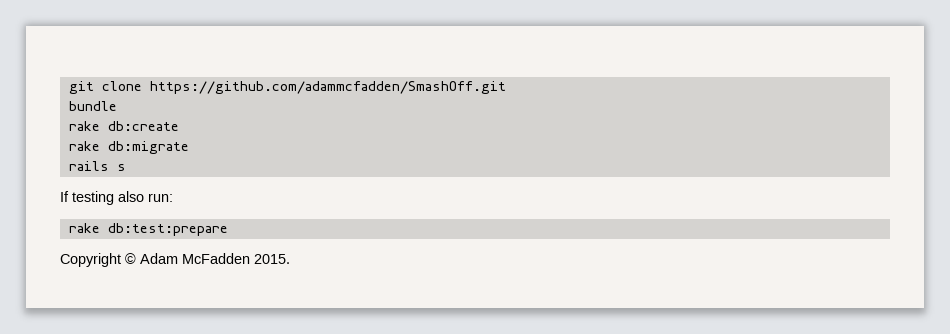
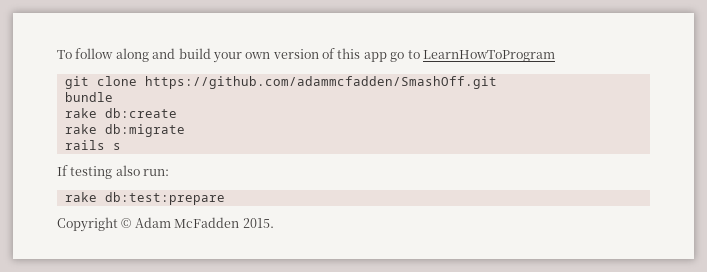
+ To follow along and build your own version of this app go to LearnHowToProgram

